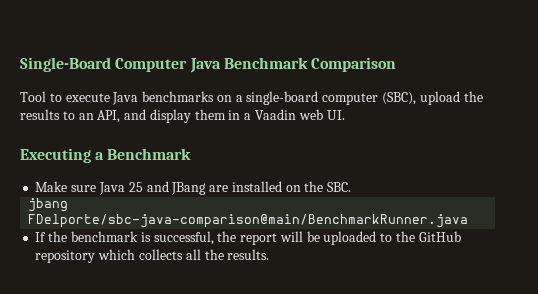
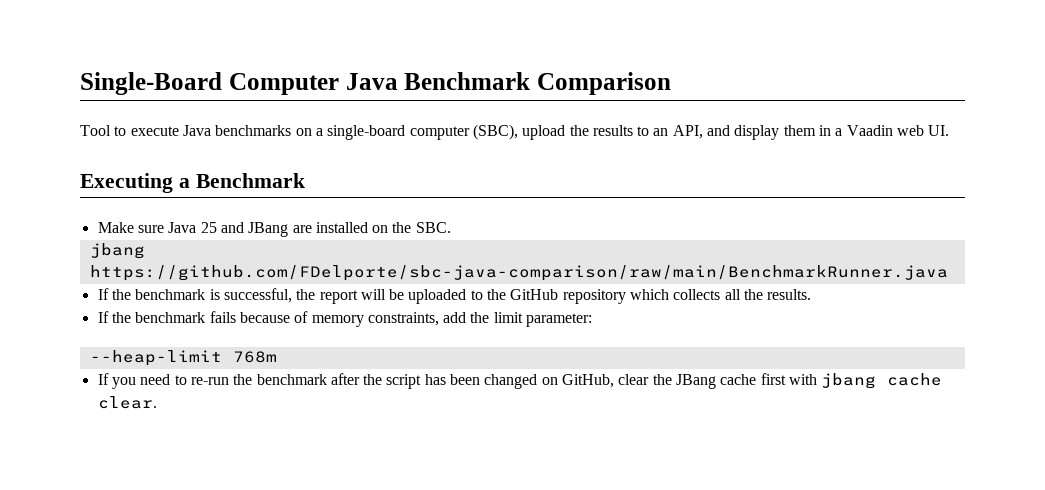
- jbang FDelporte/sbc-java-comparison@main/BenchmarkRunner.java
+ jbang https://github.com/FDelporte/sbc-java-comparison/raw/main/BenchmarkRunner.java
+ If the benchmark fails because of memory constraints, add the limit parameter:
+ --heap-limit 768m
+ If you need to re-run the benchmark after the script has been changed on GitHub, clear the JBang cache first with jbang cache clear.

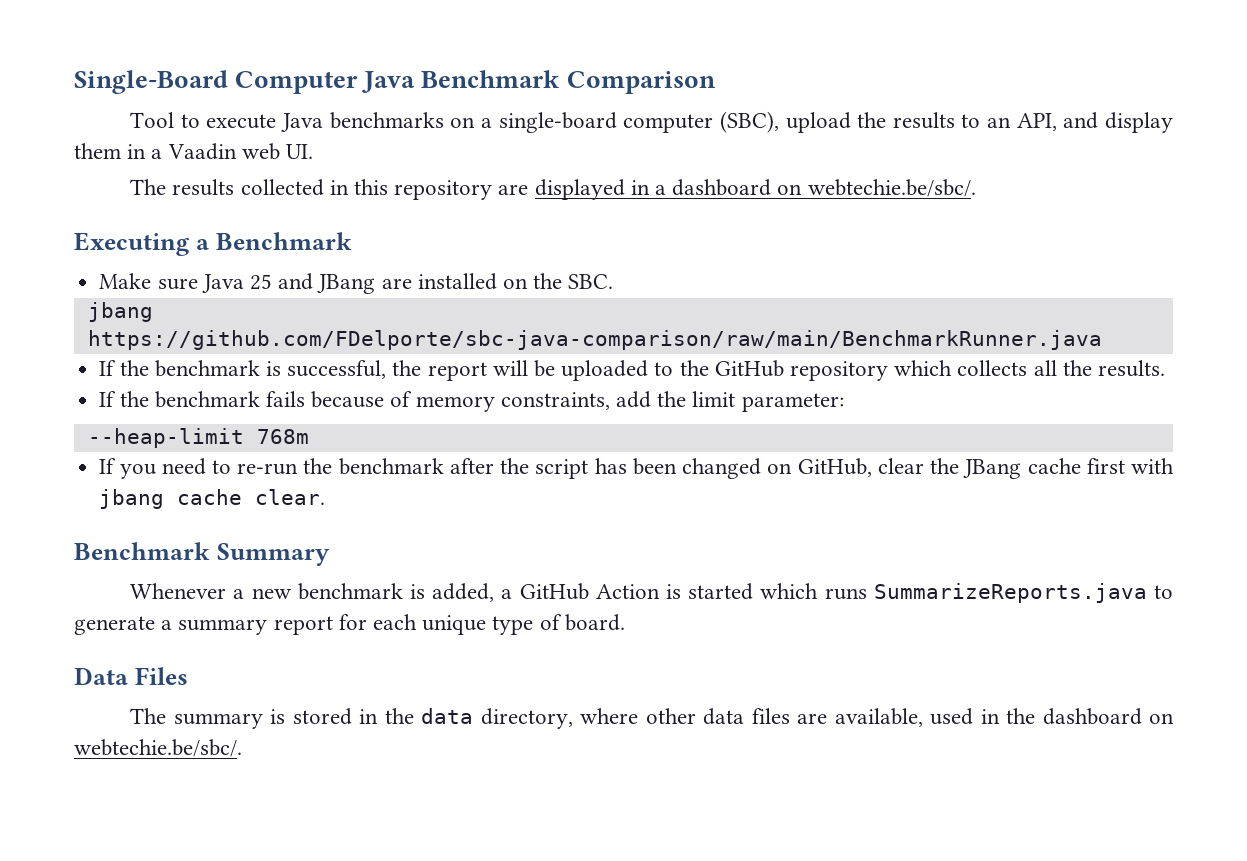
+ The results collected in this repository are displayed in a dashboard on webtechie.be/sbc/.
+ Benchmark Summary
+ Whenever a new benchmark is added, a GitHub Action is started which runs SummarizeReports.java to generate a summary report for each unique type of board.
+ Data Files
+ The summary is stored in the data directory, where other data files are available, used in the dashboard on webtechie.be/sbc/.

